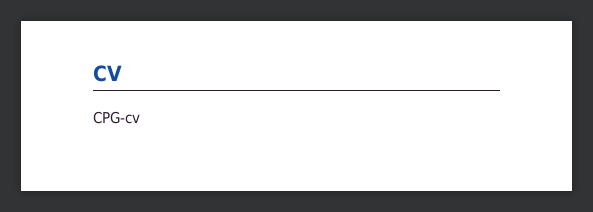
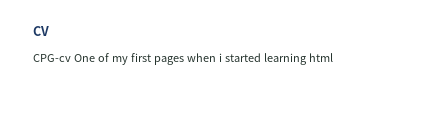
- CPG-cv
+ CPG-cv One of my first pages when i started learning html

